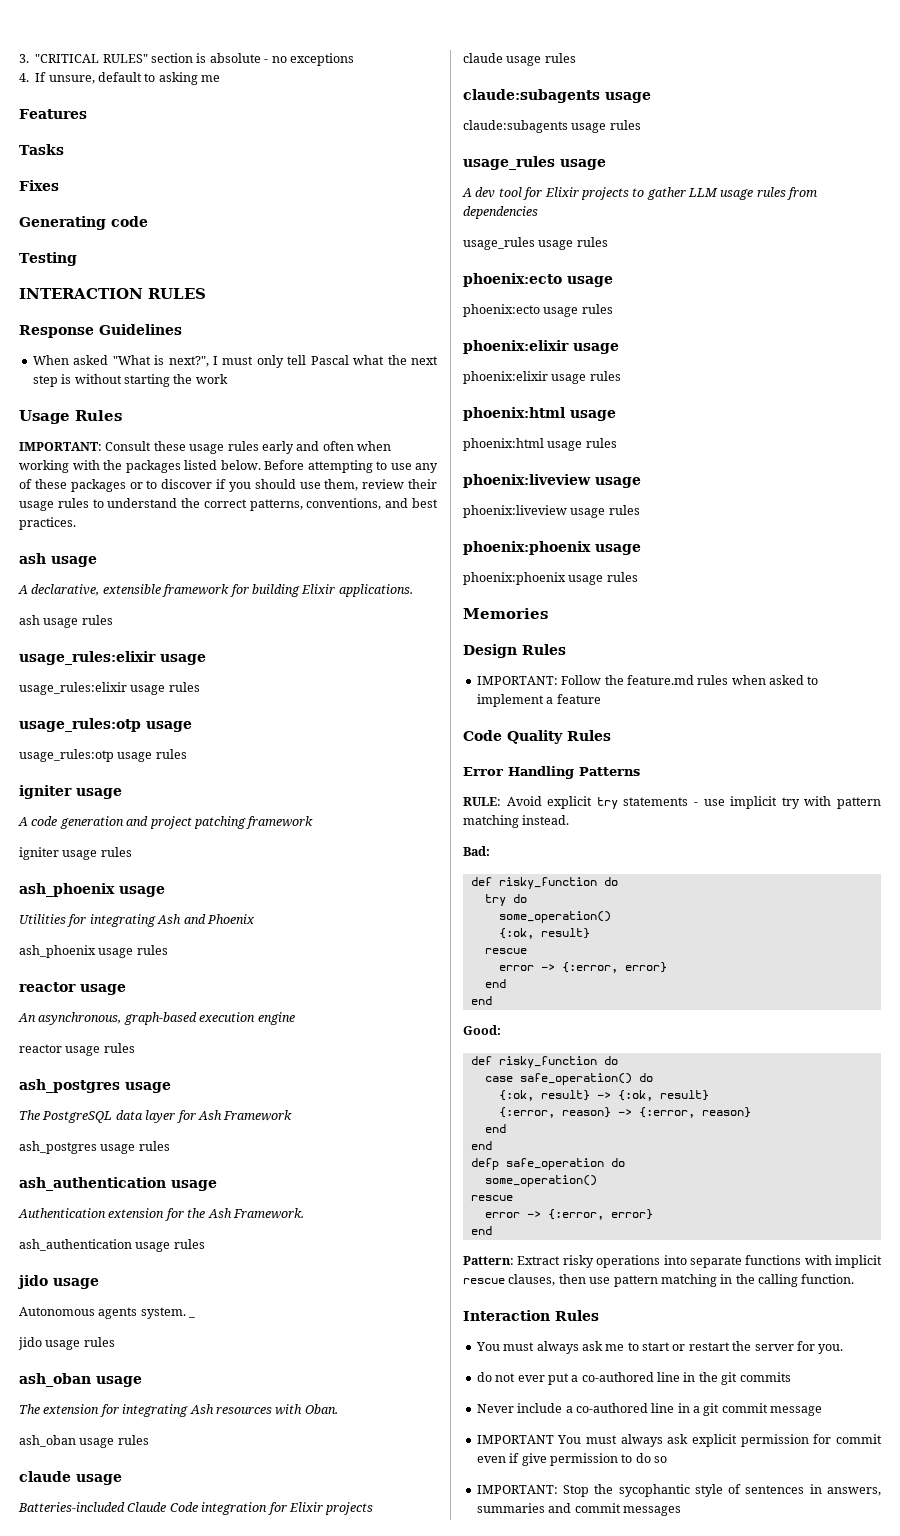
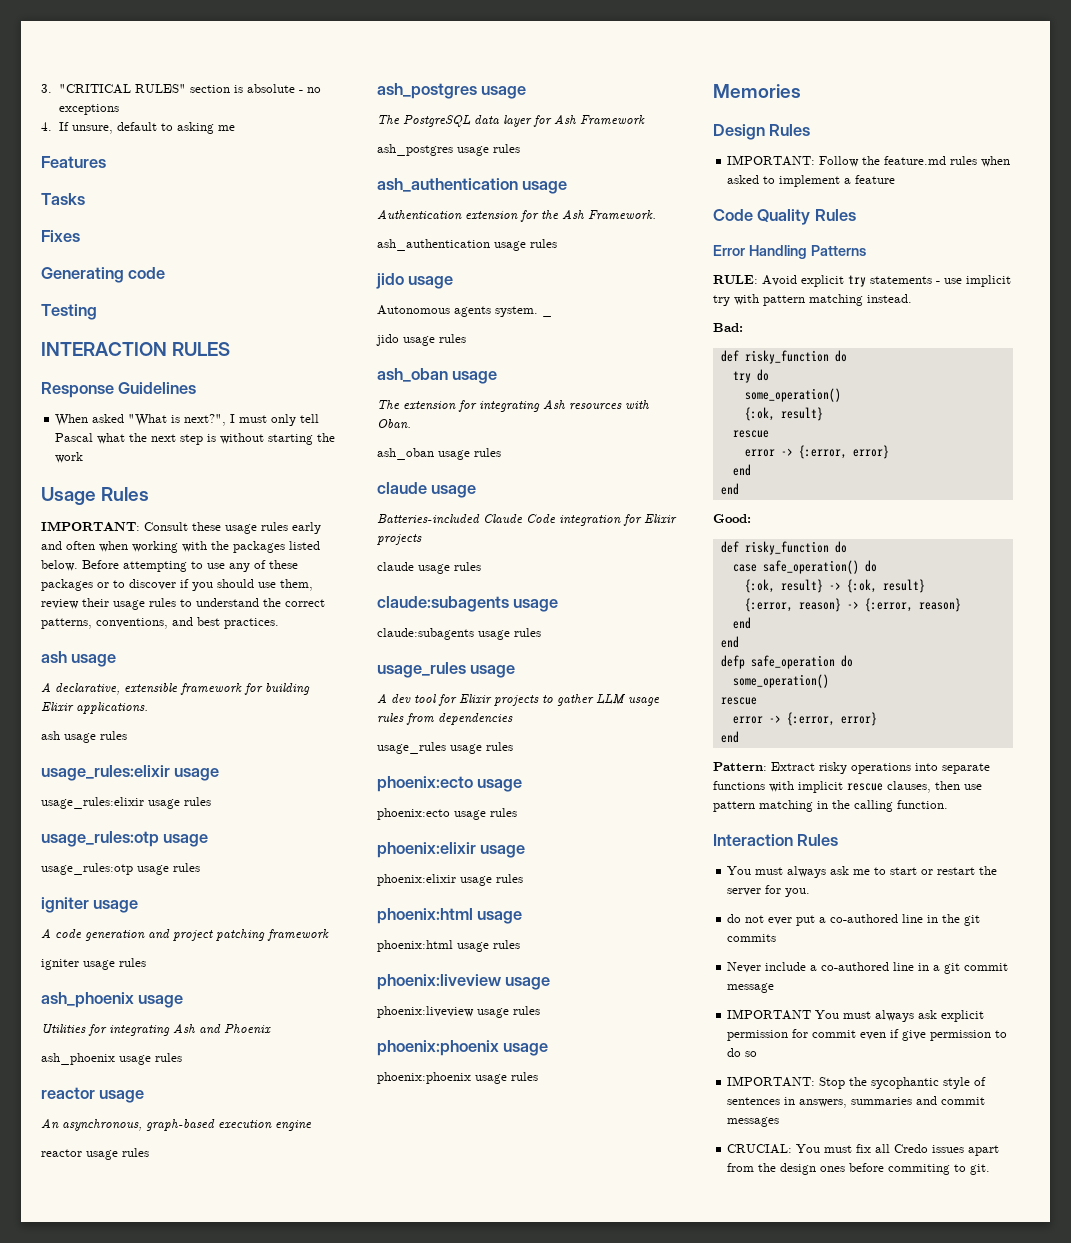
+ CRUCIAL: You must fix all Credo issues apart from the design ones before commiting to git.

